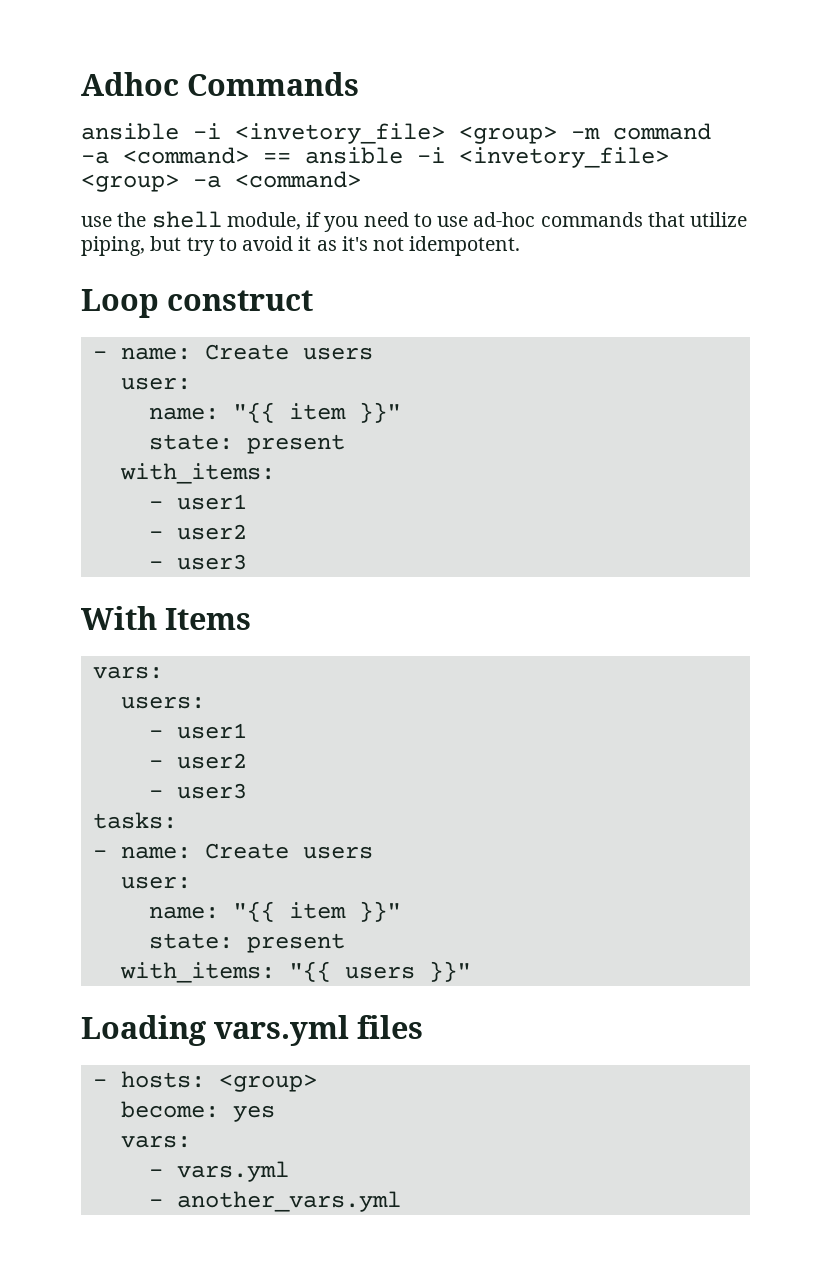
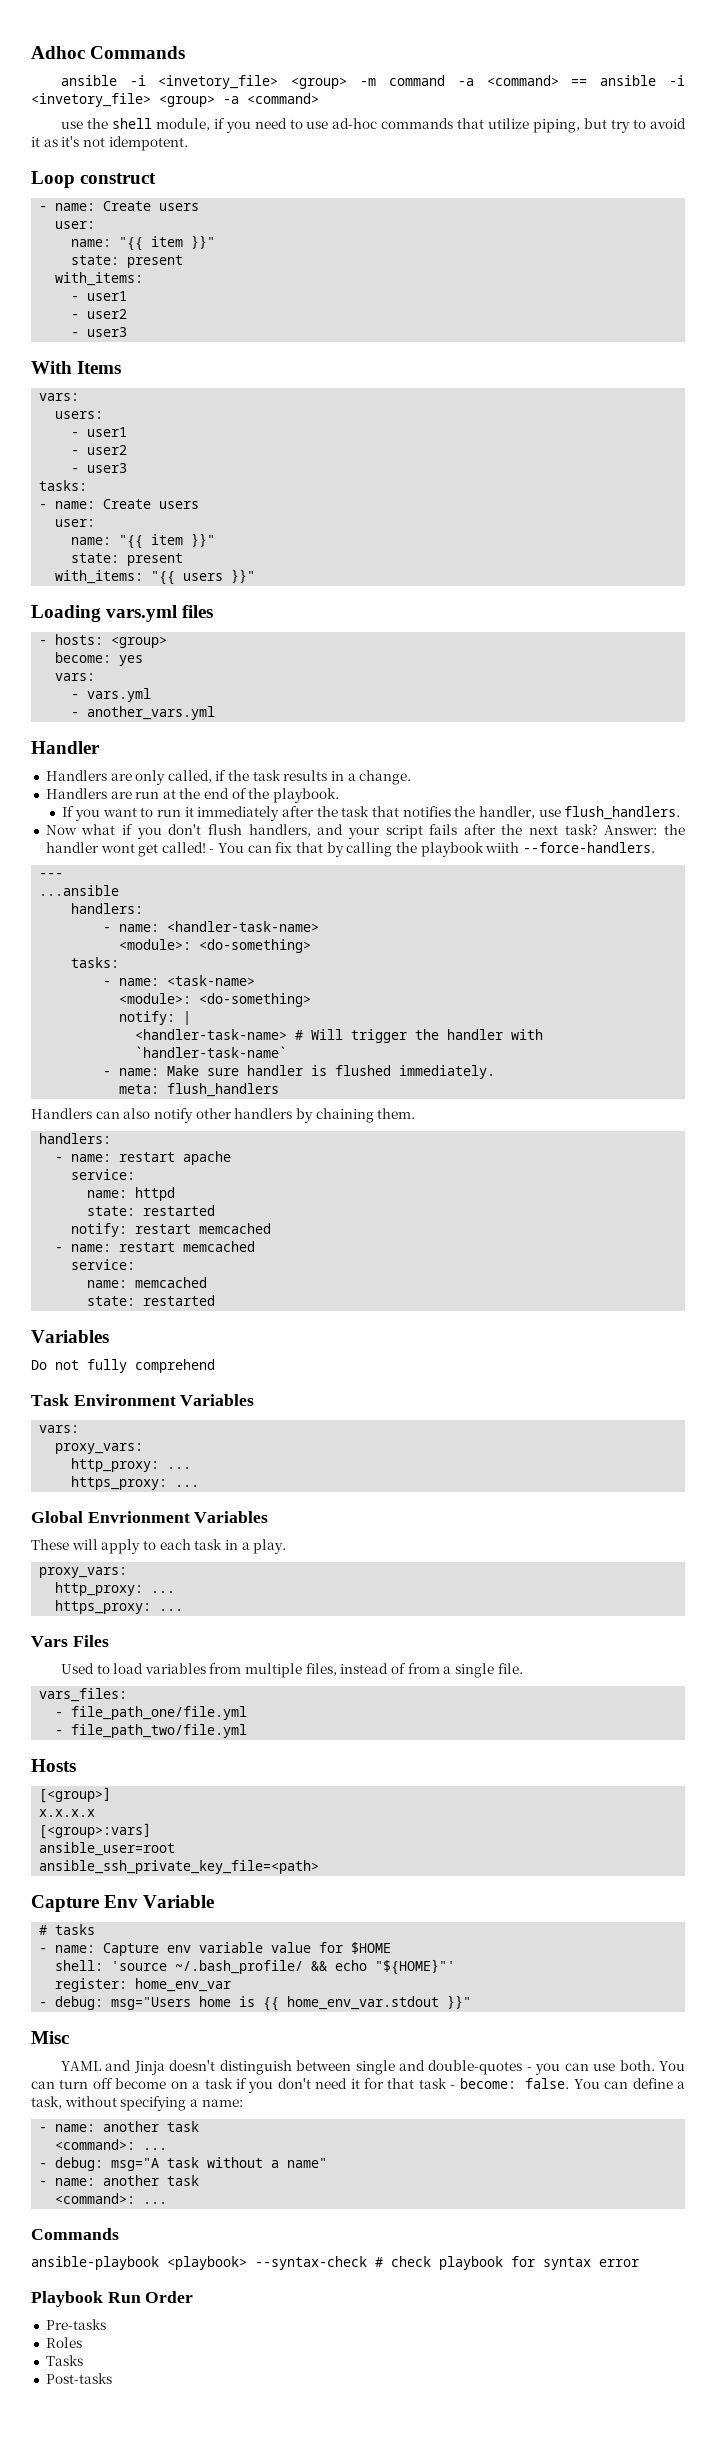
+ Handler
+ Handlers are only called, if the task results in a change.
+ Handlers are run at the end of the playbook.
+ If you want to run it immediately after the task that notifies the handler, use flush_handlers.
+ Now what if you don't flush handlers, and your script fails after the next task? Answer: the handler wont get called! - You can fix that by calling the playbook wiith --force-handlers.
+ ---
+ ...ansible
+ handlers:
+ - name: <handler-task-name>
+ <module>: <do-something>
+ tasks:
+ - name: <task-name>
+ <module>: <do-something>
+ notify: |
+ <handler-task-name> # Will trigger the handler with `handler-task-name`
+ - name: Make sure handler is flushed immediately.
+ meta: flush_handlers
+ Handlers can also notify other handlers by chaining them.
+ handlers:
+ - name: restart apache
+ service:
+ name: httpd
+ state: restarted
+ notify: restart memcached
+ - name: restart memcached
+ service:
+ name: memcached
+ state: restarted
+ Variables
+ Do not fully comprehend
+ Task Environment Variables
+ vars:
+ proxy_vars:
+ http_proxy: ...
+ https_proxy: ...
+ Global Envrionment Variables
+ These will apply to each task in a play.
+ proxy_vars:
+ http_proxy: ...
+ https_proxy: ...
+ Vars Files
+ Used to load variables from multiple files, instead of from a single file.
+ vars_files:
+ - file_path_one/file.yml
+ - file_path_two/file.yml
+ Hosts
+ [<group>]
+ x.x.x.x
+ [<group>:vars]
+ ansible_user=root
+ ansible_ssh_private_key_file=<path>
+ Capture Env Variable
+ # tasks
+ - name: Capture env variable value for $HOME
+ shell: 'source ~/.bash_profile/ && echo "${HOME}"'
+ register: home_env_var
+ - debug: msg="Users home is {{ home_env_var.stdout }}"
+ Misc
+ YAML and Jinja doesn't distinguish between single and double-quotes - you can use both. You can turn off become on a task if you don't need it for that task - become: false. You can define a task, without specifying a name:
+ - name: another task
+ <command>: ...
+ - debug: msg="A task without a name"
+ - name: another task
+ <command>: ...
+ Commands
+ ansible-playbook <playbook> --syntax-check # check playbook for syntax error
+ Playbook Run Order
+ Pre-tasks
+ Roles
+ Tasks
+ Post-tasks

